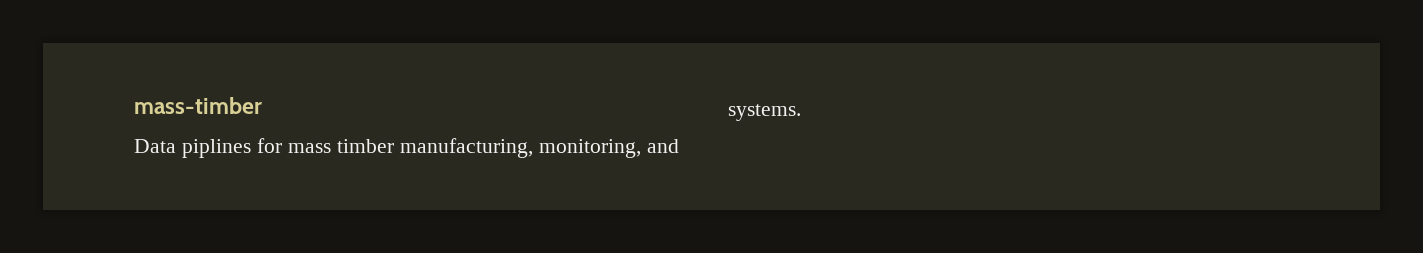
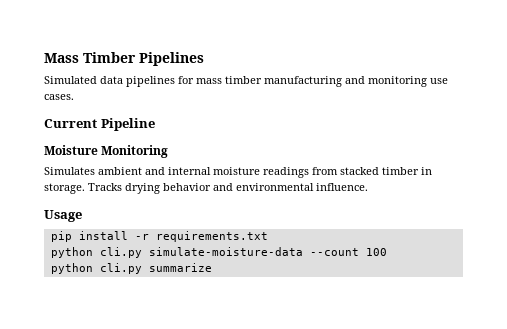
- mass-timber
- Data piplines for mass timber manufacturing, monitoring, and systems.
+ Mass Timber Pipelines
+ Simulated data pipelines for mass timber manufacturing and monitoring use cases.
+ Current Pipeline
+ Moisture Monitoring
+ Simulates ambient and internal moisture readings from stacked timber in storage. Tracks drying behavior and environmental influence.
+ Usage
+ pip install -r requirements.txt
+ python cli.py simulate-moisture-data --count 100
+ python cli.py summarize

